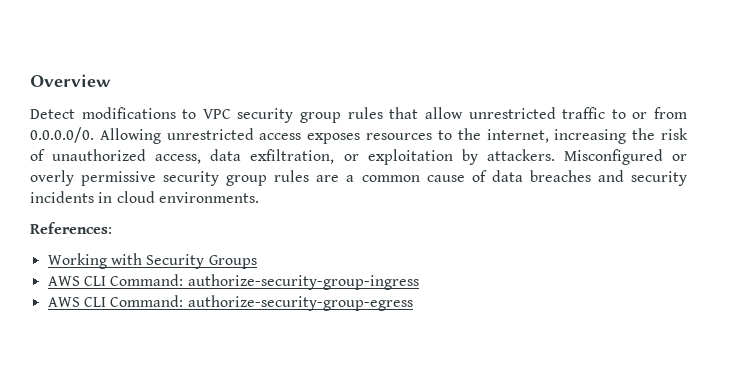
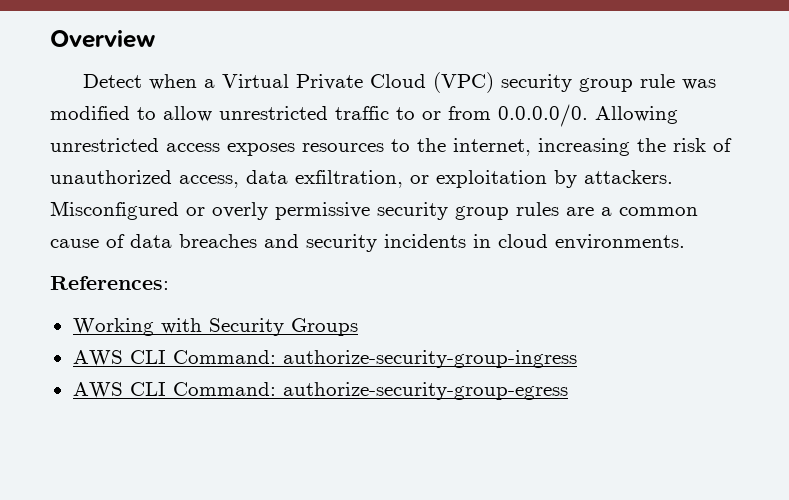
- Detect modifications to VPC security group rules that allow unrestricted traffic to or from 0.0.0.0/0. Allowing unrestricted access exposes resources to the internet, increasing the risk of unauthorized access, data exfiltration, or exploitation by attackers.
+ Detect when a Virtual Private Cloud (VPC) security group rule was modified to allow unrestricted traffic to or from 0.0.0.0/0. Allowing unrestricted access exposes resources to the internet, increasing the risk of unauthorized access, data exfiltration, or exploitation by attackers.

